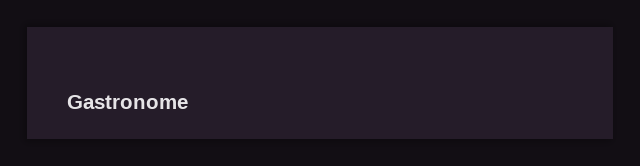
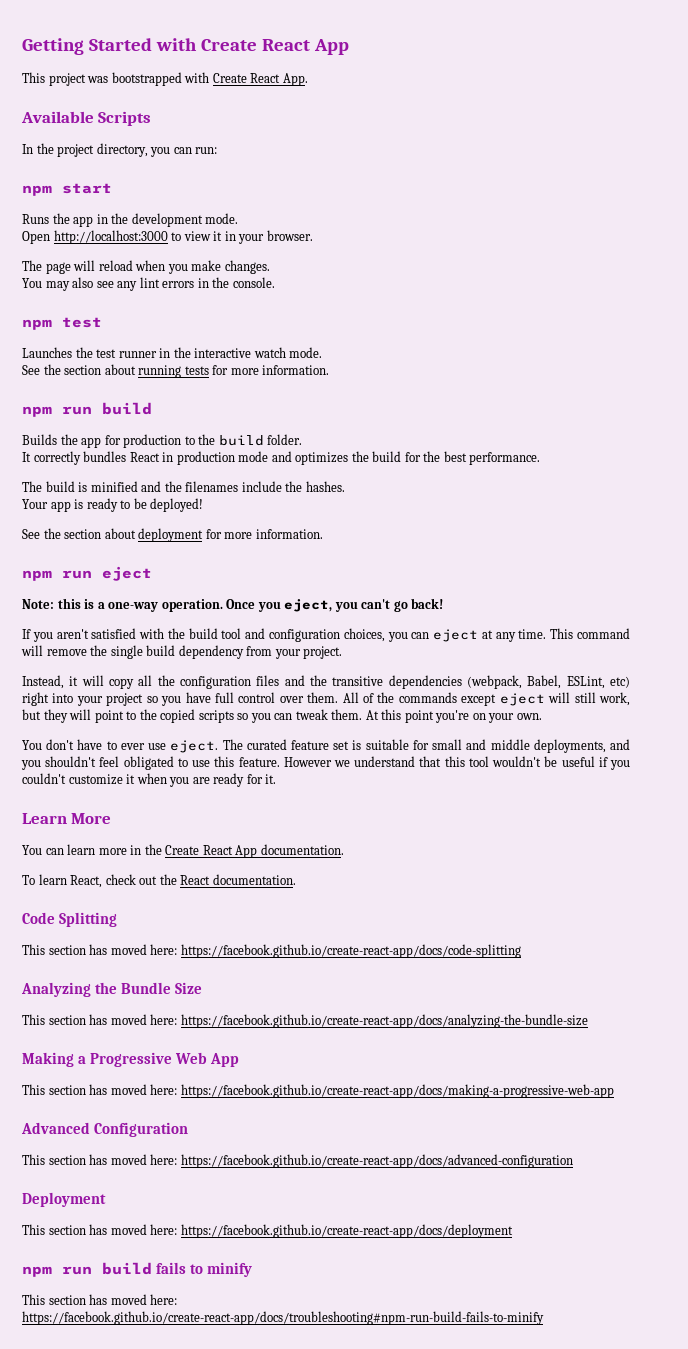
- Gastronome
+ Getting Started with Create React App
+ This project was bootstrapped with Create React App.
+ Available Scripts
+ In the project directory, you can run:
+ npm start
+ Runs the app in the development mode.
+ Open http://localhost:3000 to view it in your browser.
+ The page will reload when you make changes.
+ You may also see any lint errors in the console.
+ npm test
+ Launches the test runner in the interactive watch mode.
+ See the section about running tests for more information.
+ npm run build
+ Builds the app for production to the build folder.
+ It correctly bundles React in production mode and optimizes the build for the best performance.
+ The build is minified and the filenames include the hashes.
+ Your app is ready to be deployed!
+ See the section about deployment for more information.
+ npm run eject
+ Note: this is a one-way operation. Once you eject, you can't go back!
+ If you aren't satisfied with the build tool and configuration choices, you can eject at any time. This command will remove the single build dependency from your project.
+ Instead, it will copy all the configuration files and the transitive dependencies (webpack, Babel, ESLint, etc) right into your project so you have full control over them. All of the commands except eject will still work, but they will point to the copied scripts so you can tweak them. At this point you're on your own.
+ You don't have to ever use eject. The curated feature set is suitable for small and middle deployments, and you shouldn't feel obligated to use this feature. However we understand that this tool wouldn't be useful if you couldn't customize it when you are ready for it.
+ Learn More
+ You can learn more in the Create React App documentation.
+ To learn React, check out the React documentation.
+ Code Splitting
+ This section has moved here: https://facebook.github.io/create-react-app/docs/code-splitting
+ Analyzing the Bundle Size
+ This section has moved here: https://facebook.github.io/create-react-app/docs/analyzing-the-bundle-size
+ Making a Progressive Web App
+ This section has moved here: https://facebook.github.io/create-react-app/docs/making-a-progressive-web-app
+ Advanced Configuration
+ This section has moved here: https://facebook.github.io/create-react-app/docs/advanced-configuration
+ Deployment
+ This section has moved here: https://facebook.github.io/create-react-app/docs/deployment
+ npm run build fails to minify
+ This section has moved here: https://facebook.github.io/create-react-app/docs/troubleshooting#npm-run-build-fails-to-minify

